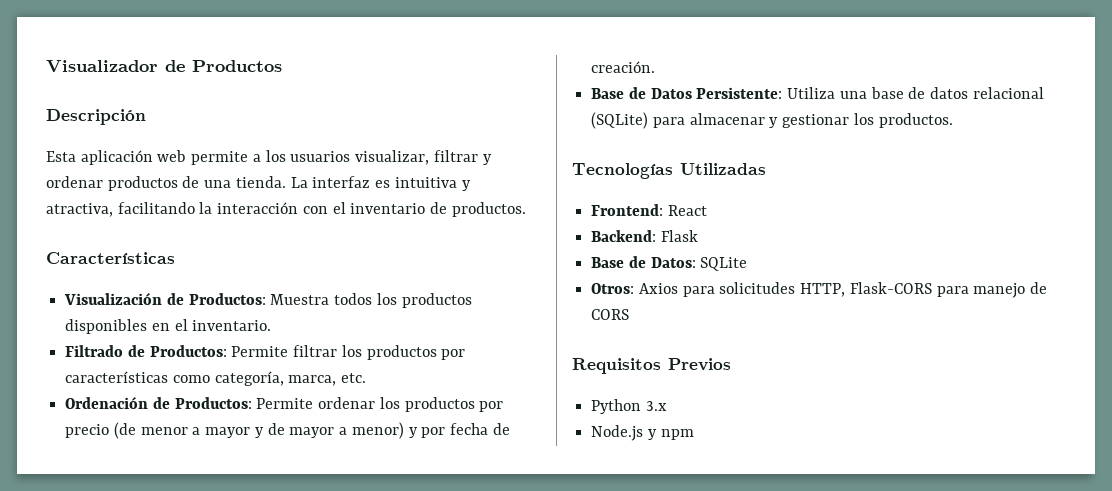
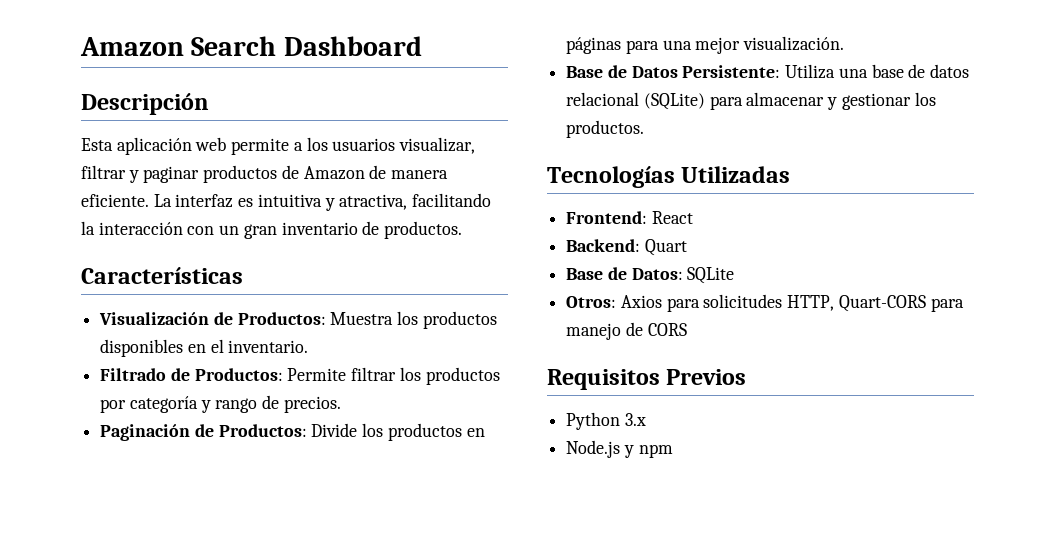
- Visualizador de Productos
+ Amazon Search Dashboard
- Esta aplicación web permite a los usuarios visualizar, filtrar y ordenar productos de una tienda.
+ Esta aplicación web permite a los usuarios visualizar, filtrar y paginar productos de Amazon de manera eficiente.
- La interfaz es intuitiva y atractiva, facilitando la interacción con el inventario de productos.
+ La interfaz es intuitiva y atractiva, facilitando la interacción con un gran inventario de productos.
- Visualización de Productos: Muestra todos los productos disponibles en el inventario.
+ Visualización de Productos: Muestra los productos disponibles en el inventario.
- Filtrado de Productos: Permite filtrar los productos por características como categoría, marca, etc.
- Ordenación de Productos: Permite ordenar los productos por precio (de menor a mayor y de mayor a menor) y por fecha de creación.
+ Filtrado de Productos: Permite filtrar los productos por categoría y rango de precios.
+ Paginación de Productos: Divide los productos en páginas para una mejor visualización.
- Backend: Flask
+ Backend: Quart
- Otros: Axios para solicitudes HTTP, Flask-CORS para manejo de CORS
+ Otros: Axios para solicitudes HTTP, Quart-CORS para manejo de CORS

